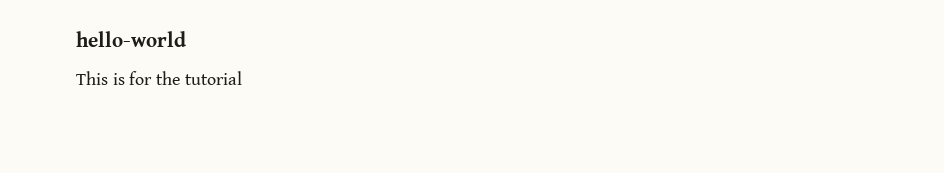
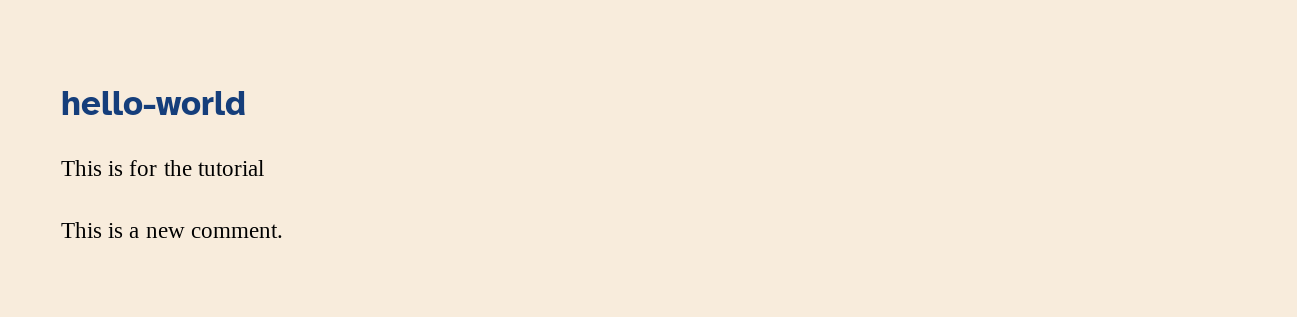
+ This is a new comment.

